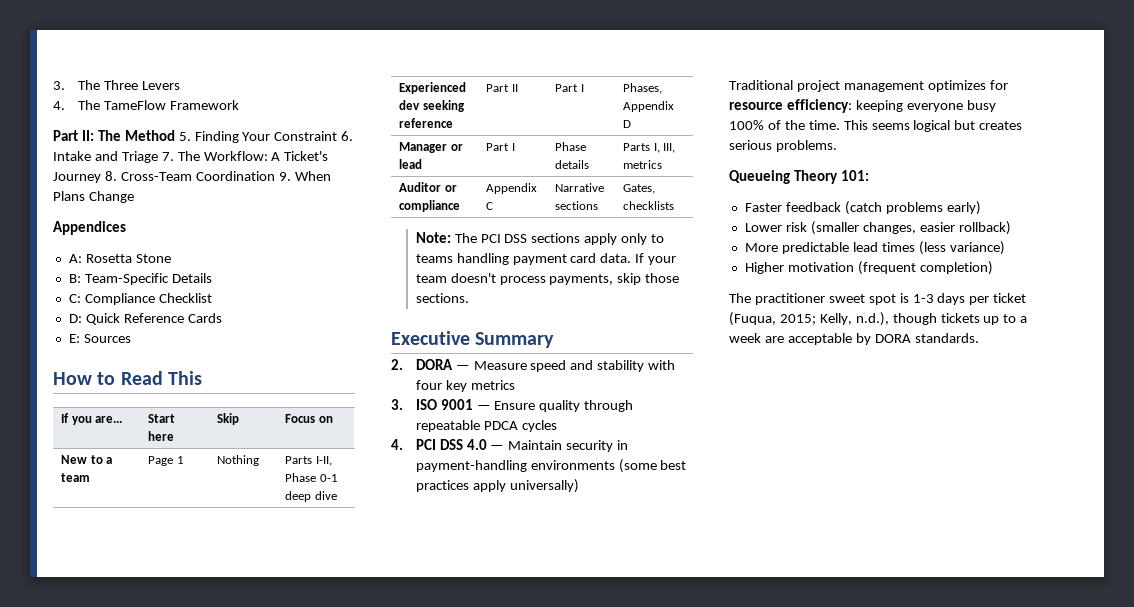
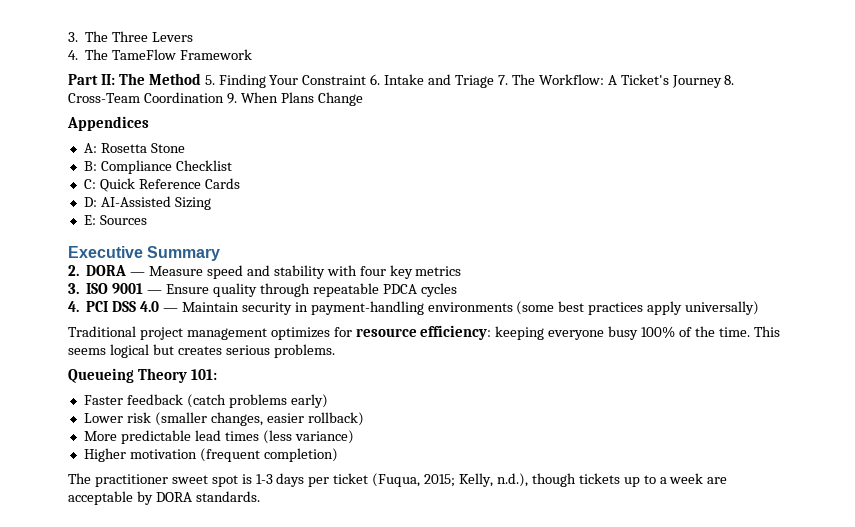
- B: Team-Specific Details
- C: Compliance Checklist
+ B: Compliance Checklist
- D: Quick Reference Cards
+ C: Quick Reference Cards
+ D: AI-Assisted Sizing
- How to Read This
- If you are... | Start here | Skip | Focus on
- New to a team | Page 1 | Nothing | Parts I-II, Phase 0-1 deep dive
- Experienced dev seeking reference | Part II | Part I | Phases, Appendix D
- Manager or lead | Part I | Phase details | Parts I, III, metrics
- Auditor or compliance | Appendix C | Narrative sections | Gates, checklists
- Note: The PCI DSS sections apply only to teams handling payment card data. If your team doesn't process payments, skip those sections.

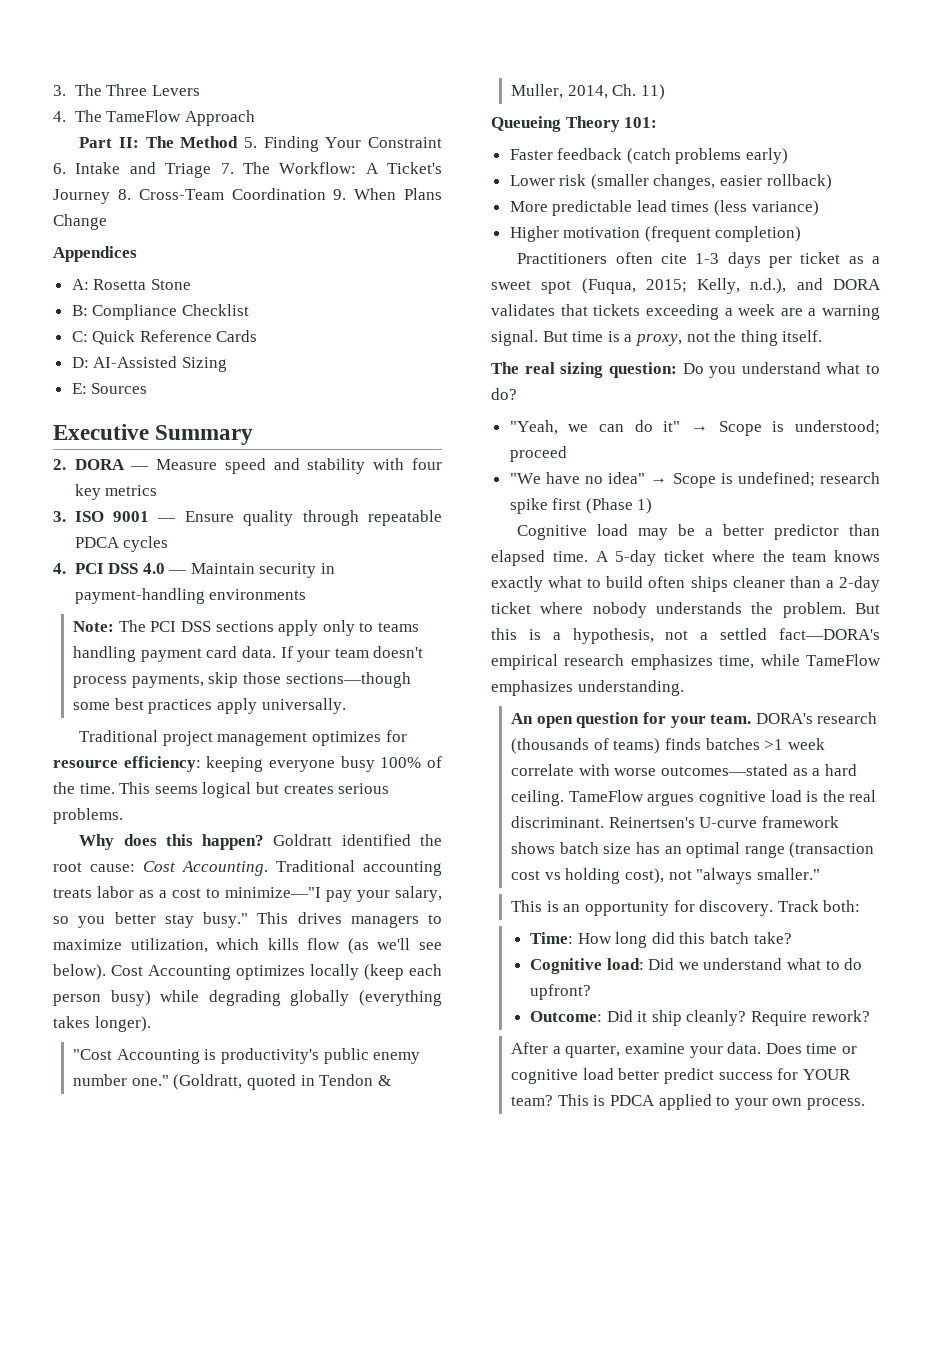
- 4. The TameFlow Framework
+ 4. The TameFlow Approach
- 4. PCI DSS 4.0 — Maintain security in payment-handling environments (some best practices apply universally)
+ 4. PCI DSS 4.0 — Maintain security in payment-handling environments
+ Note: The PCI DSS sections apply only to teams handling payment card data. If your team doesn't process payments, skip those sections—though some best practices apply universally.
+ Why does this happen? Goldratt identified the root cause: Cost Accounting. Traditional accounting treats labor as a cost to minimize—"I pay your salary, so you better stay busy." This drives managers to maximize utilization, which kills flow (as we'll see below). Cost Accounting optimizes locally (keep each person busy) while degrading globally (everything takes longer).
+ "Cost Accounting is productivity's public enemy number one." (Goldratt, quoted in Tendon & Muller, 2014, Ch. 11)
- The practitioner sweet spot is 1-3 days per ticket (Fuqua, 2015; Kelly, n.d.), though tickets up to a week are acceptable by DORA standards.
+ Practitioners often cite 1-3 days per ticket as a sweet spot (Fuqua, 2015; Kelly, n.d.), and DORA validates that tickets exceeding a week are a warning signal. But time is a proxy, not the thing itself.
+ The real sizing question: Do you understand what to do?
+ "Yeah, we can do it" → Scope is understood; proceed
+ "We have no idea" → Scope is undefined; research spike first (Phase 1)
+ Cognitive load may be a better predictor than elapsed time. A 5-day ticket where the team knows exactly what to build often ships cleaner than a 2-day ticket where nobody understands the problem. But this is a hypothesis, not a settled fact—DORA's empirical research emphasizes time, while TameFlow emphasizes understanding.
+ An open question for your team. DORA's research (thousands of teams) finds batches >1 week correlate with worse outcomes—stated as a hard ceiling. TameFlow argues cognitive load is the real discriminant. Reinertsen's U-curve framework shows batch size has an optimal range (transaction cost vs holding cost), not "always smaller."
+ This is an opportunity for discovery. Track both:
+ Time: How long did this batch take?
+ Cognitive load: Did we understand what to do upfront?
+ Outcome: Did it ship cleanly? Require rework?
+ After a quarter, examine your data. Does time or cognitive load better predict success for YOUR team? This is PDCA applied to your own process.

